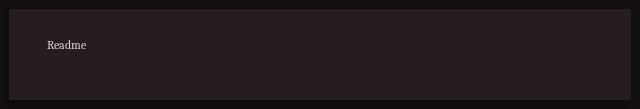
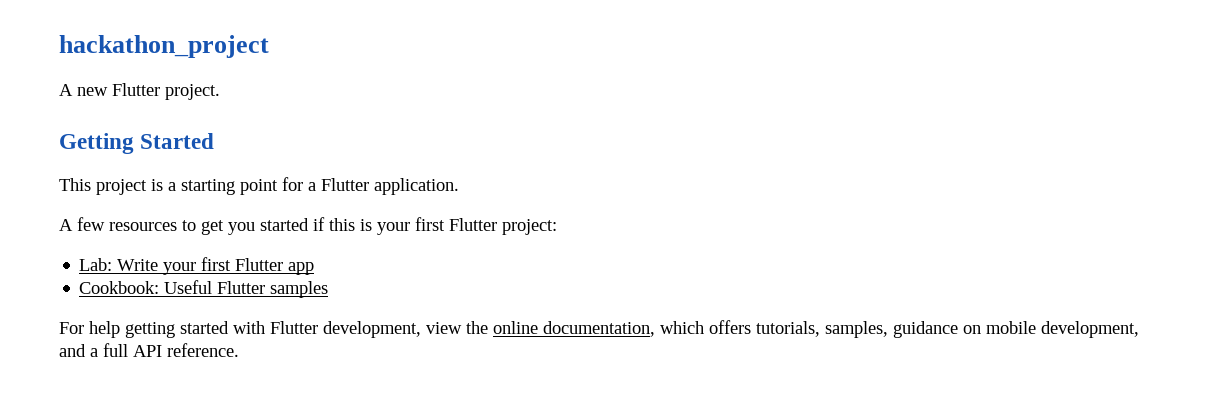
- Readme
+ hackathon_project
+ A new Flutter project.
+ Getting Started
+ This project is a starting point for a Flutter application.
+ A few resources to get you started if this is your first Flutter project:
+ Lab: Write your first Flutter app
+ Cookbook: Useful Flutter samples
+ For help getting started with Flutter development, view the online documentation, which offers tutorials, samples, guidance on mobile development, and a full API reference.

